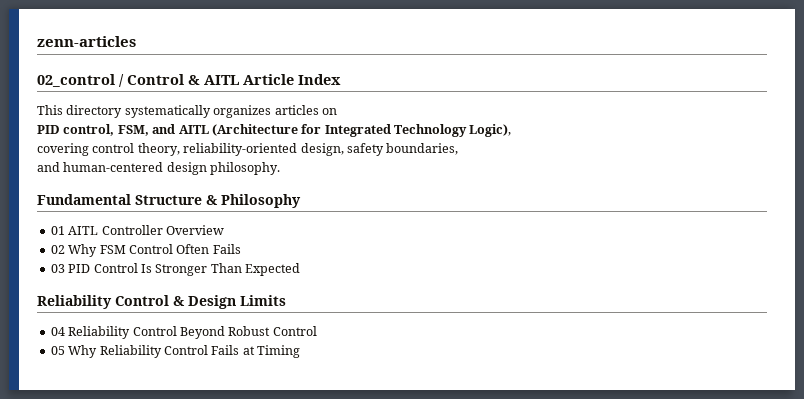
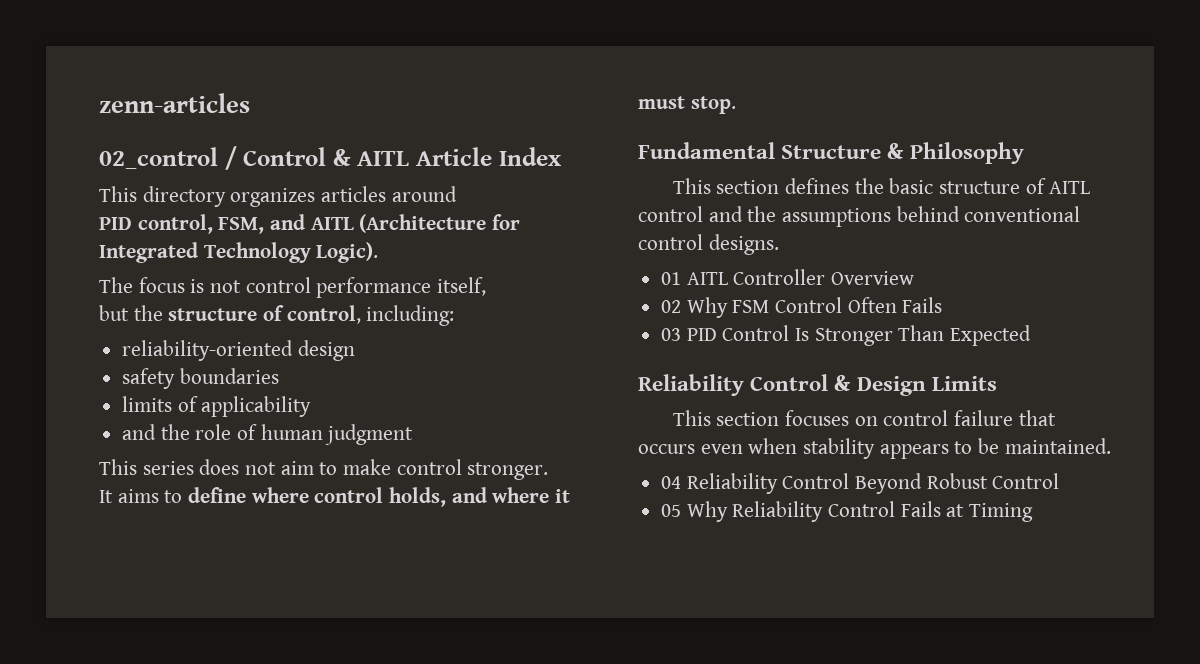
- This directory systematically organizes articles on
+ This directory organizes articles around
- PID control, FSM, and AITL (Architecture for Integrated Technology Logic),
- covering control theory, reliability-oriented design, safety boundaries,
- and human-centered design philosophy.
+ PID control, FSM, and AITL (Architecture for Integrated Technology Logic).
+ The focus is not control performance itself,
+ but the structure of control, including:
+ reliability-oriented design
+ safety boundaries
+ limits of applicability
+ and the role of human judgment
+ This series does not aim to make control stronger.
+ It aims to define where control holds, and where it must stop.
  Fundamental Structure & Philosophy
+ This section defines the basic structure of AITL control and the assumptions behind conventional control designs.
+ This section focuses on control failure that occurs even when stability appears to be maintained.

